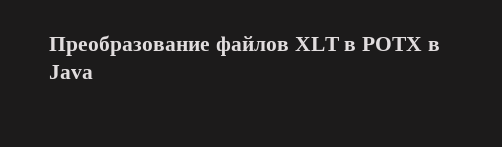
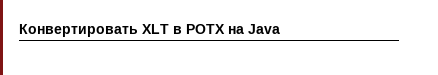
- Преобразование файлов XLT в POTX в Java
+ Конвертировать XLT в POTX на Java

